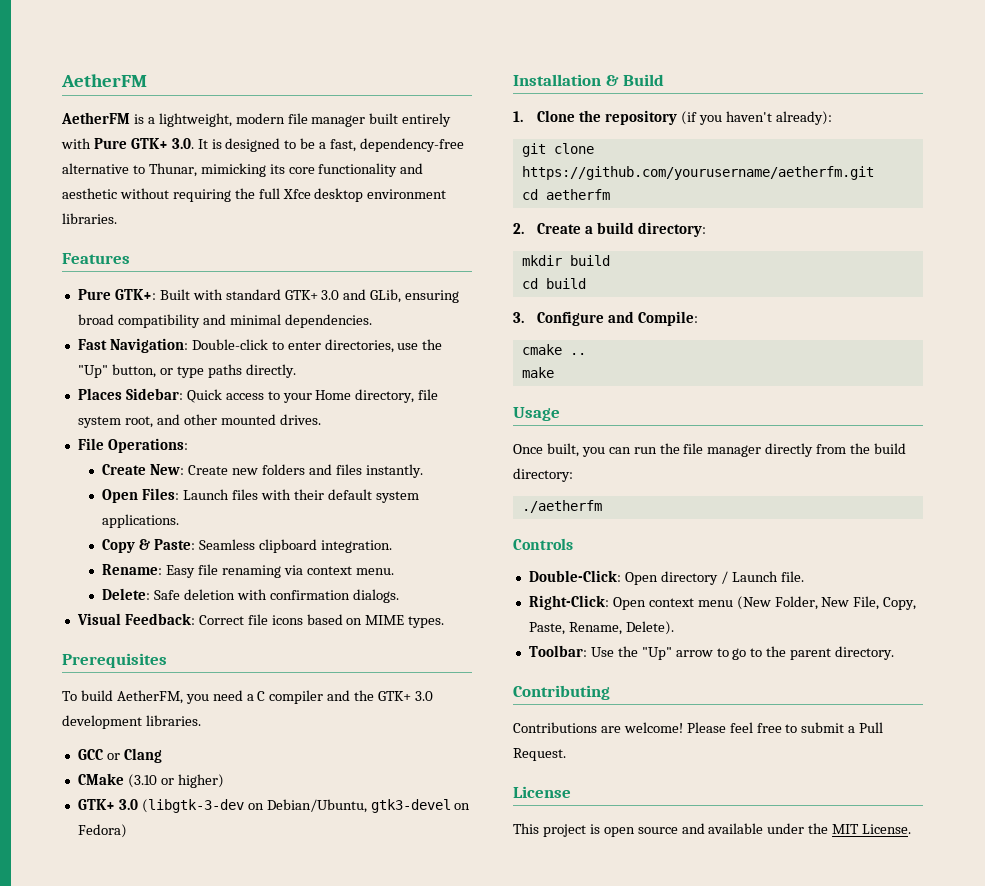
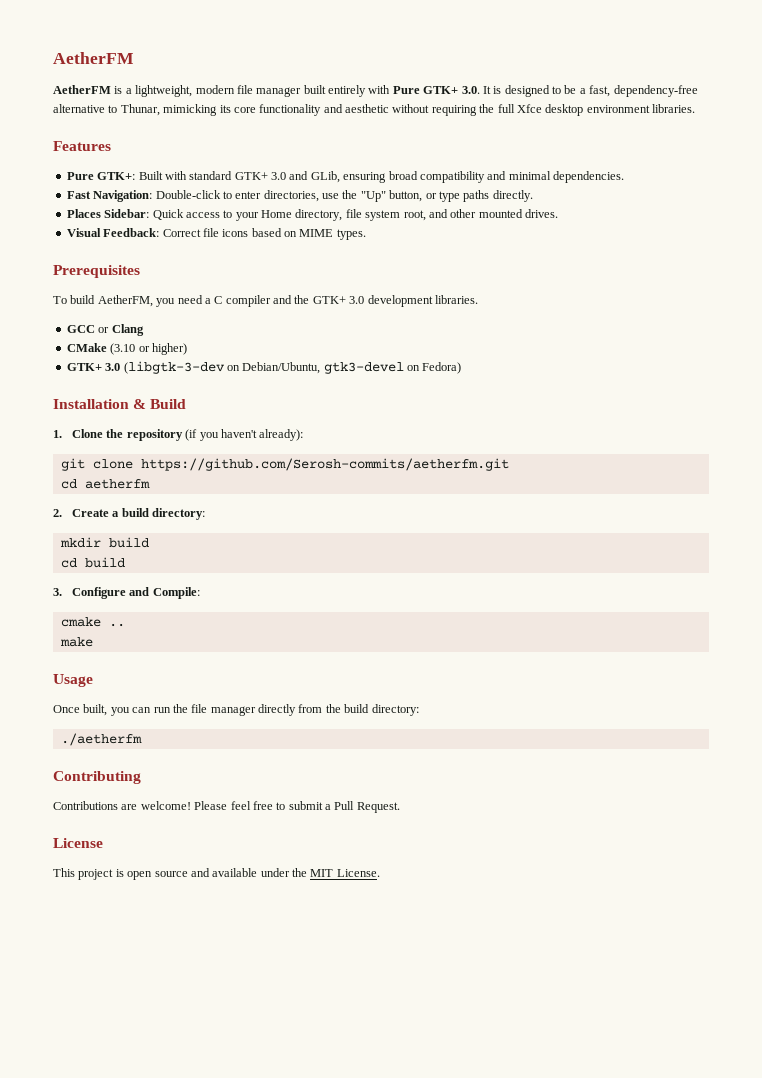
- File Operations:
- Create New: Create new folders and files instantly.
- Open Files: Launch files with their default system applications.
- Copy & Paste: Seamless clipboard integration.
- Rename: Easy file renaming via context menu.
- Delete: Safe deletion with confirmation dialogs.
- git clone https://github.com/yourusername/aetherfm.git
+ git clone https://github.com/Serosh-commits/aetherfm.git
- Controls
- Double-Click: Open directory / Launch file.
- Right-Click: Open context menu (New Folder, New File, Copy, Paste, Rename, Delete).
- Toolbar: Use the "Up" arrow to go to the parent directory.

